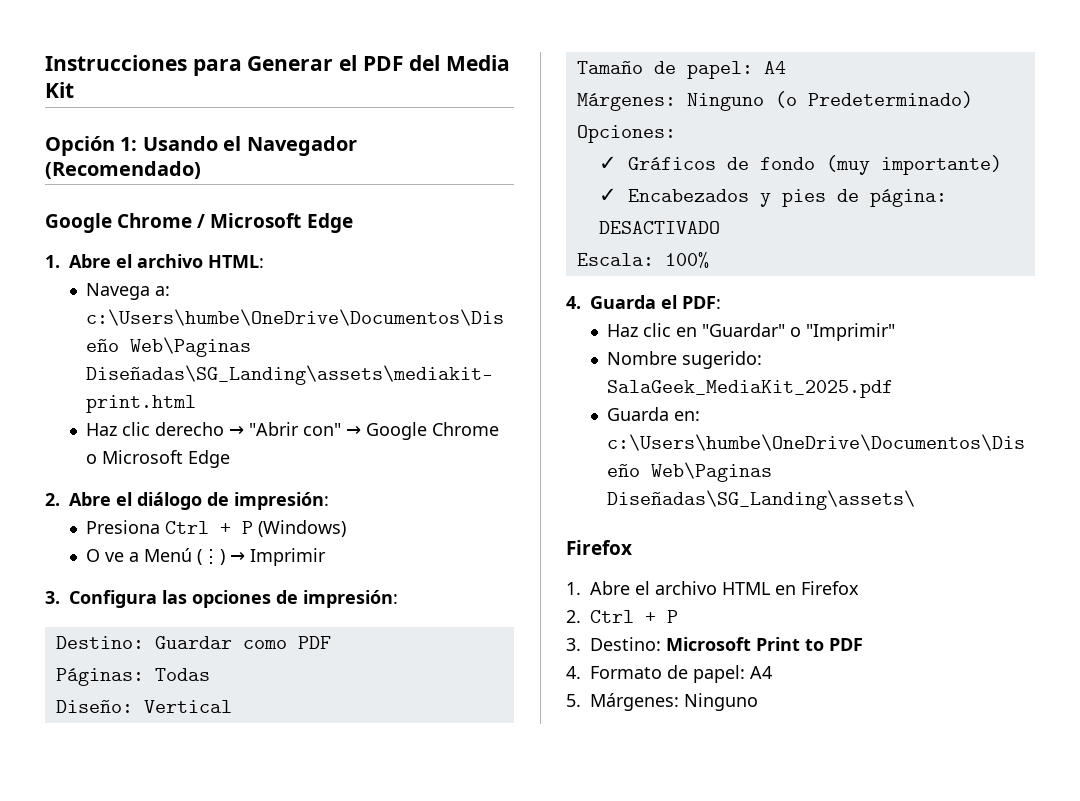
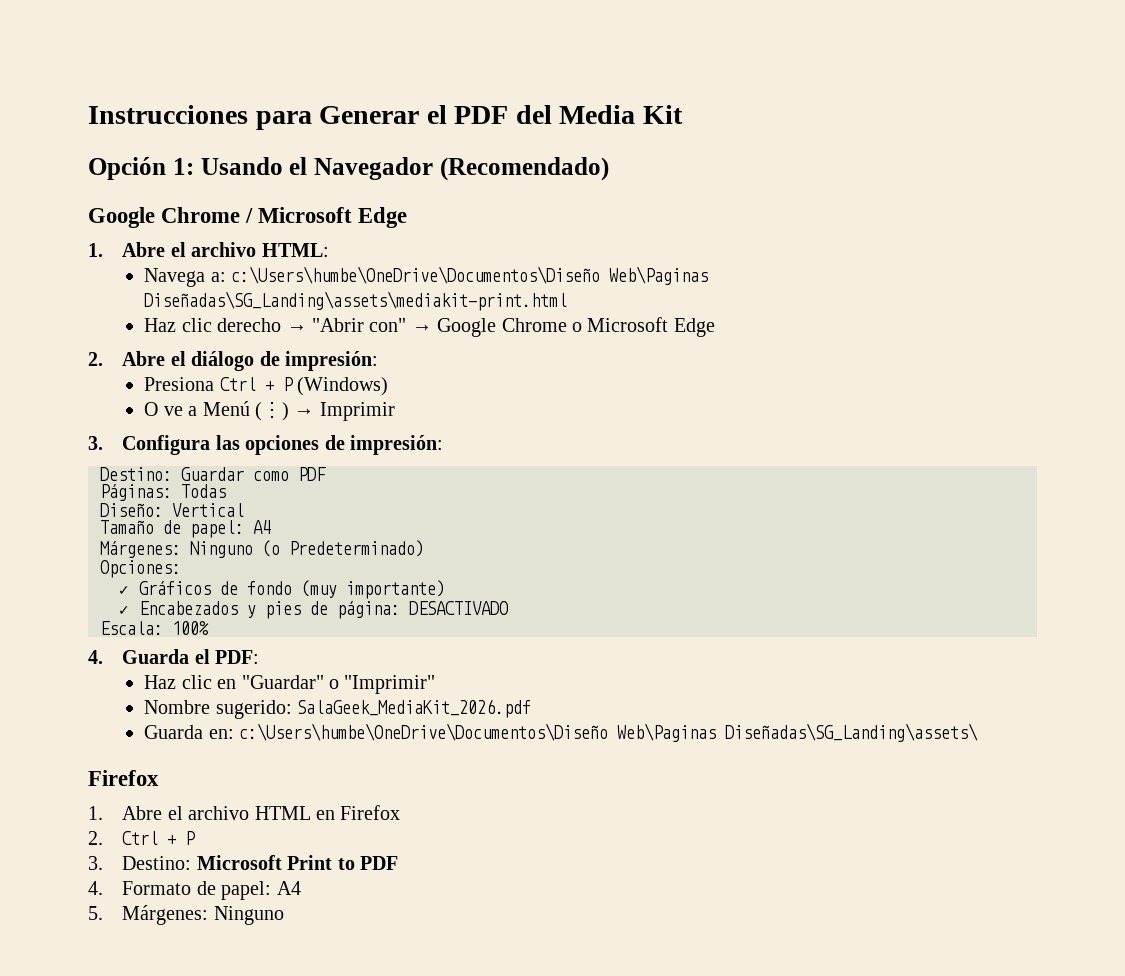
- Nombre sugerido: SalaGeek_MediaKit_2025.pdf
+ Nombre sugerido: SalaGeek_MediaKit_2026.pdf

